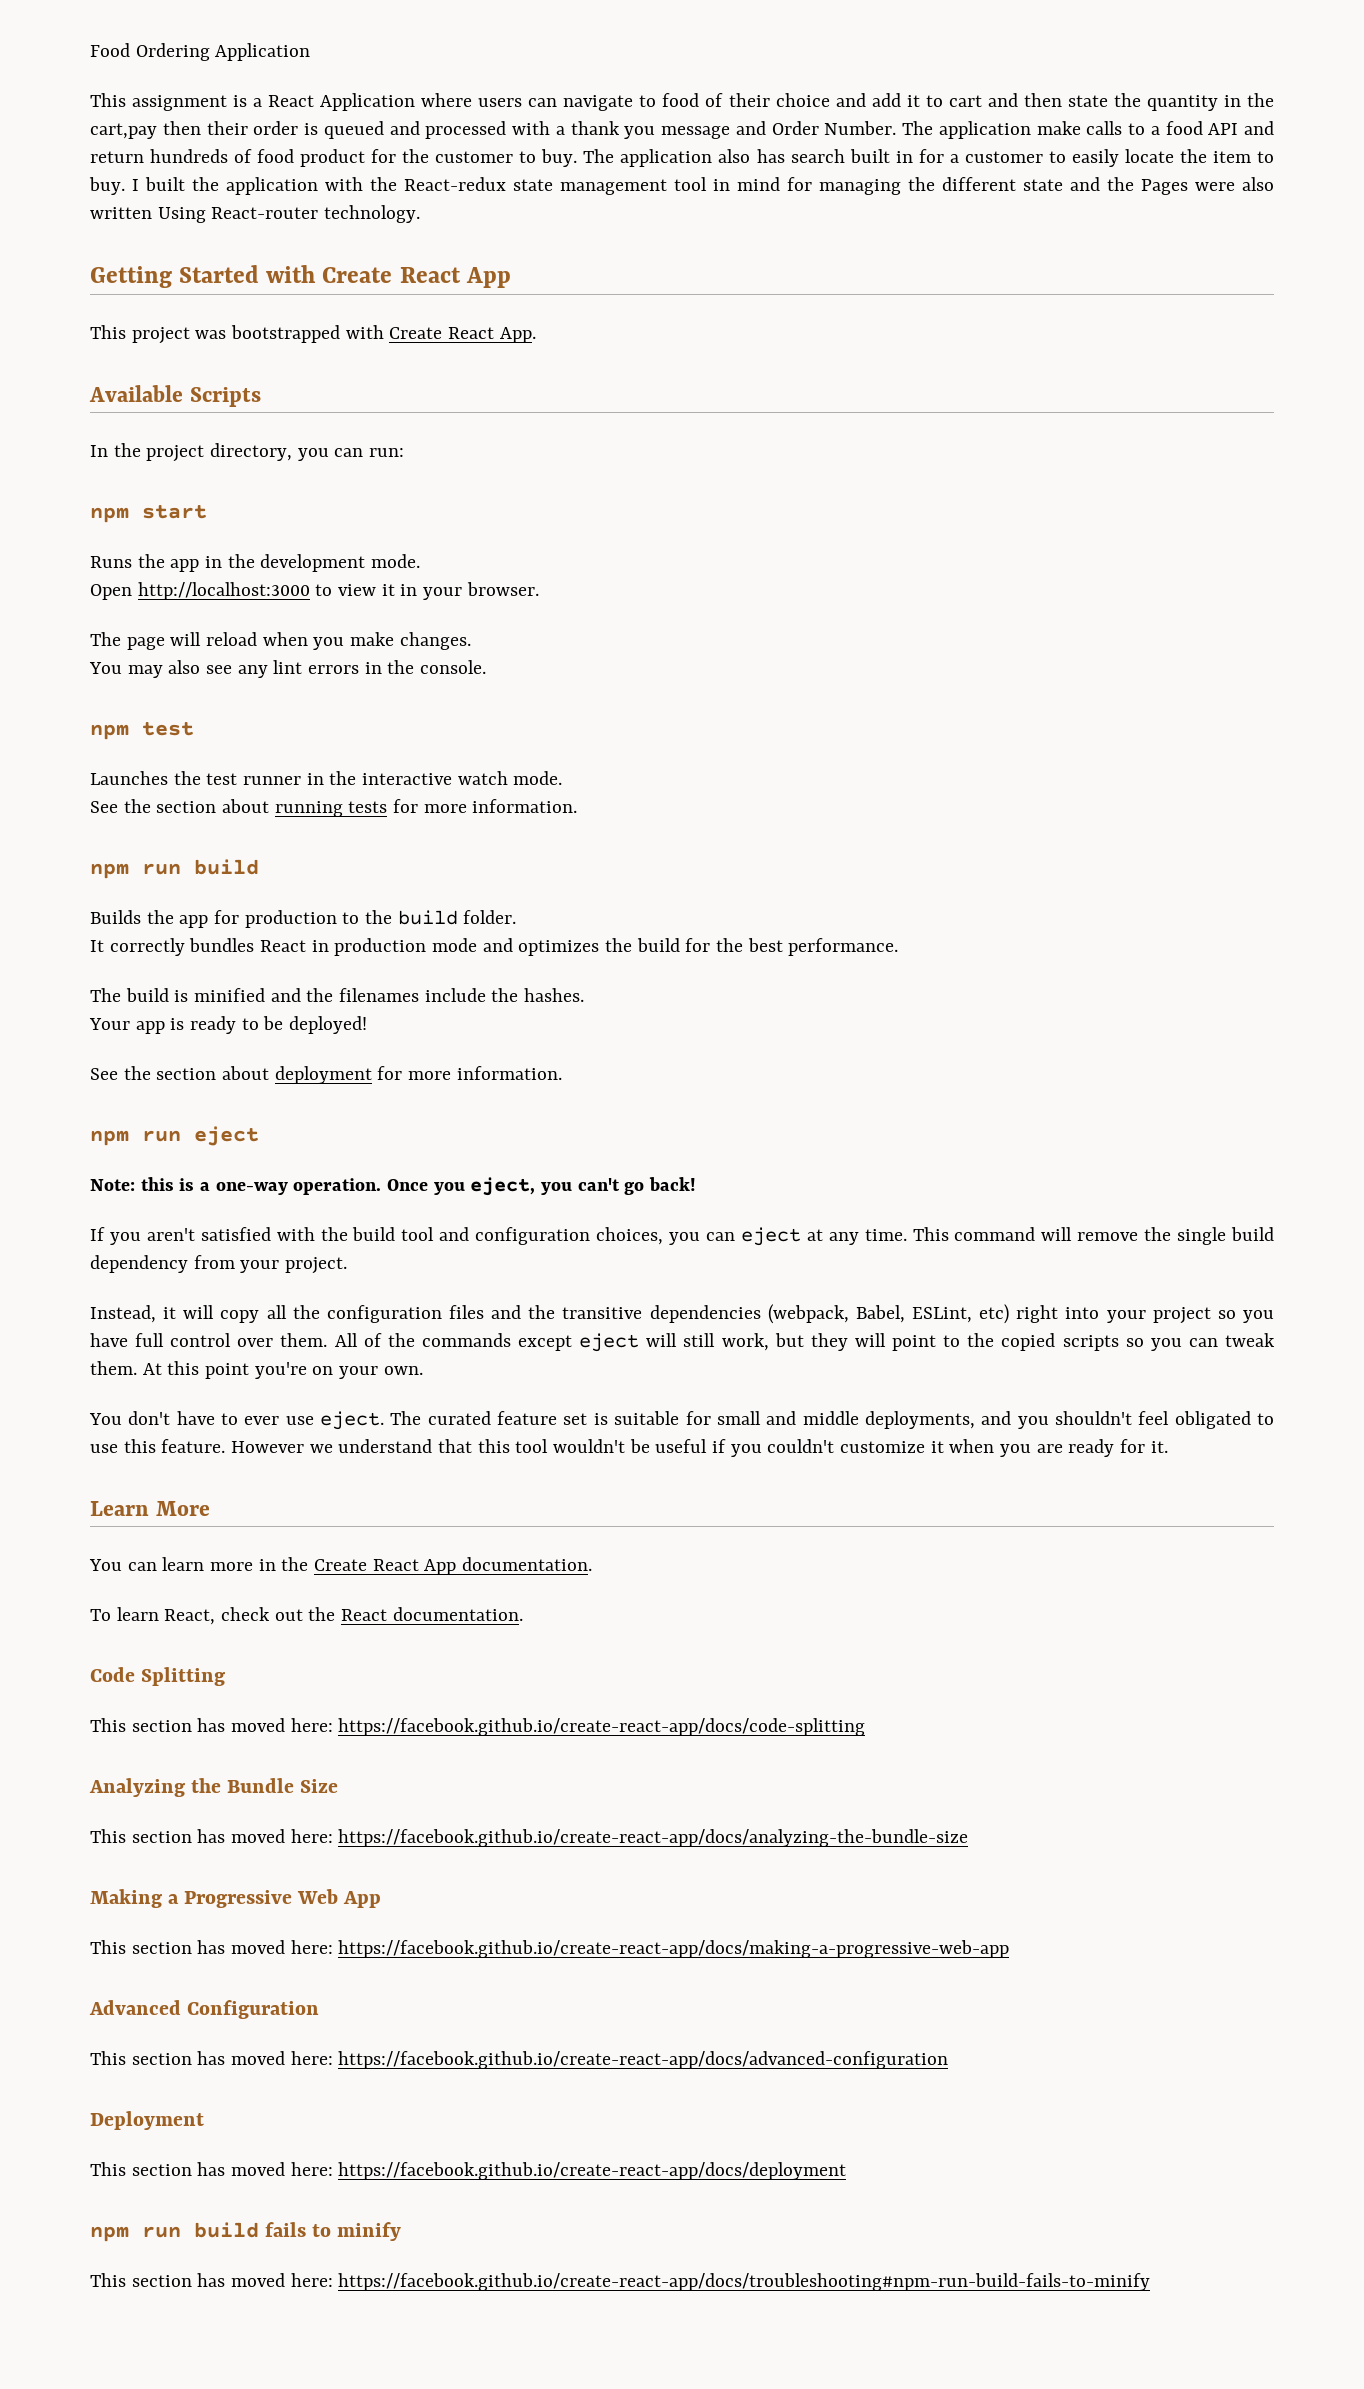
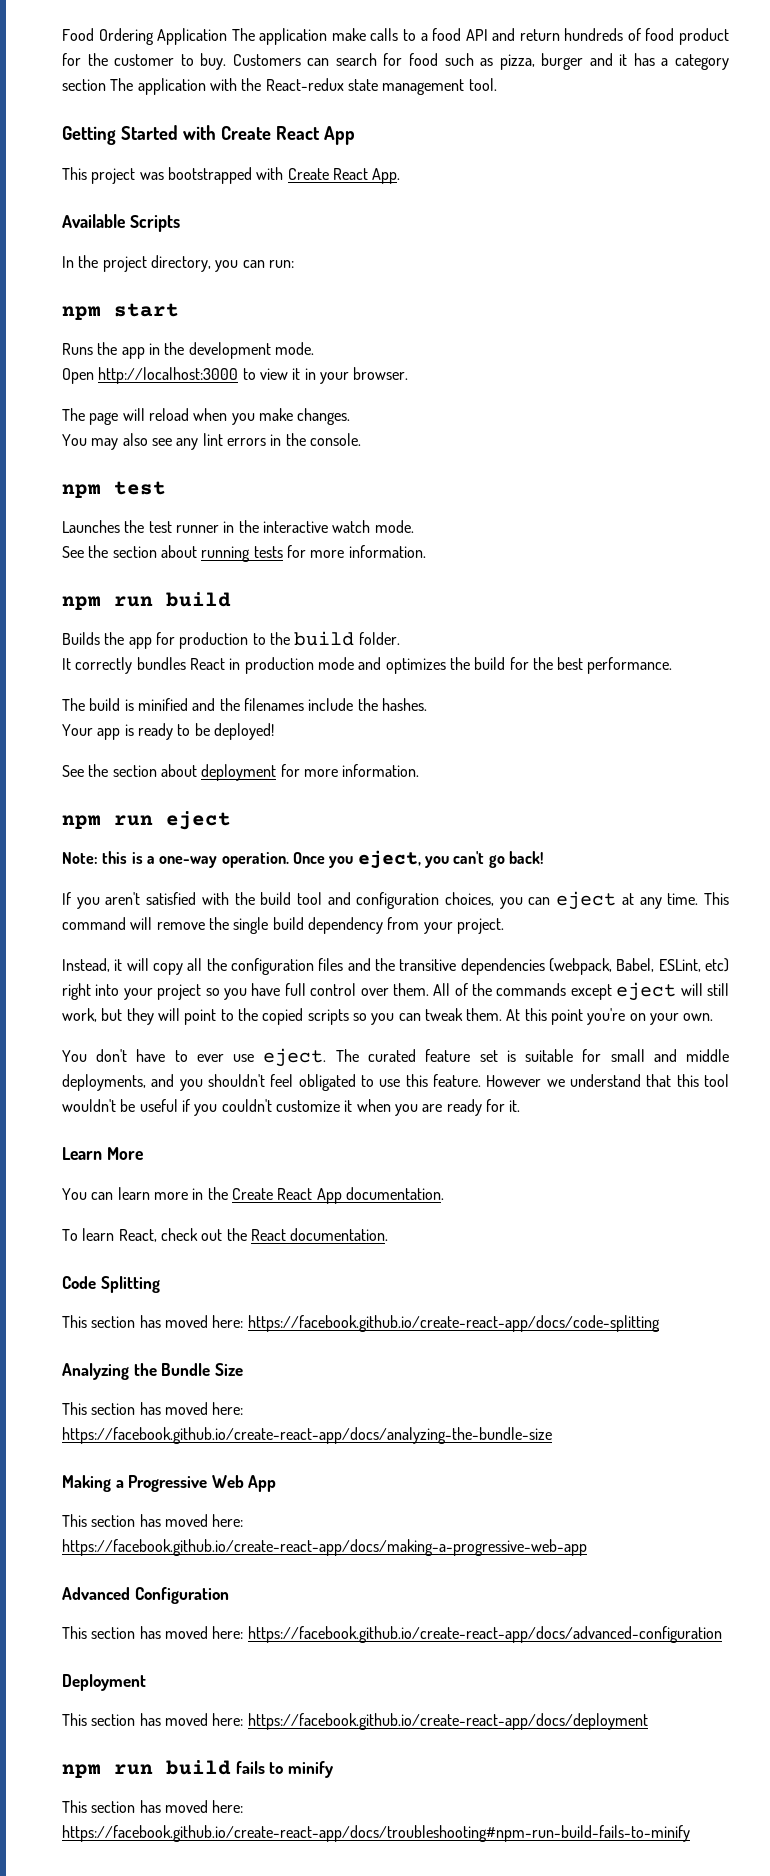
- Food Ordering Application
- This assignment is a React Application where users can navigate to food of their choice and add it to cart and then state the quantity in the cart,pay then their order is queued and processed with a thank you message and Order Number. The application make calls to a food API and return hundreds of food product for the customer to buy.
+ Food Ordering Application The application make calls to a food API and return hundreds of food product for the customer to buy.
- The application also has search built in for a customer to easily locate the item to buy. I built the application with the React-redux state management tool in mind for managing the different state and the Pages were also written Using React-router technology.
+ Customers can search for food such as pizza, burger and it has a category section The application with the React-redux state management tool.

